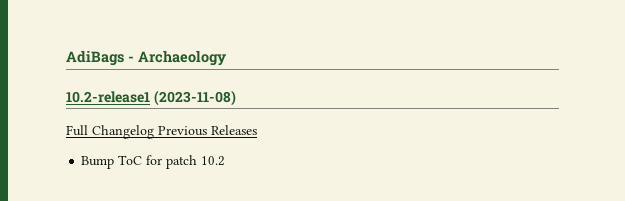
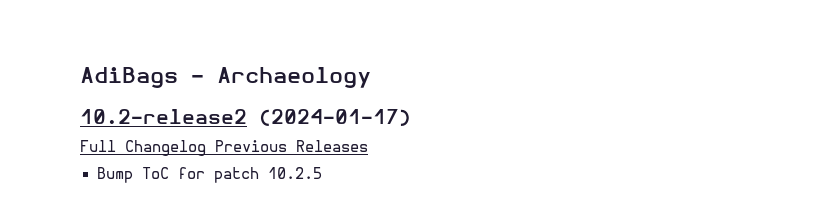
- 10.2-release1 (2023-11-08)
+ 10.2-release2 (2024-01-17)
- Bump ToC for patch 10.2
+ Bump ToC for patch 10.2.5

